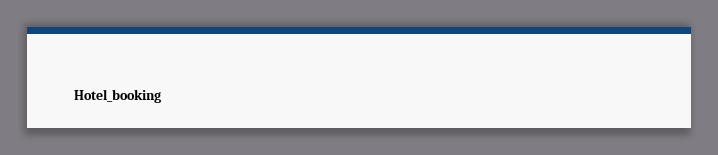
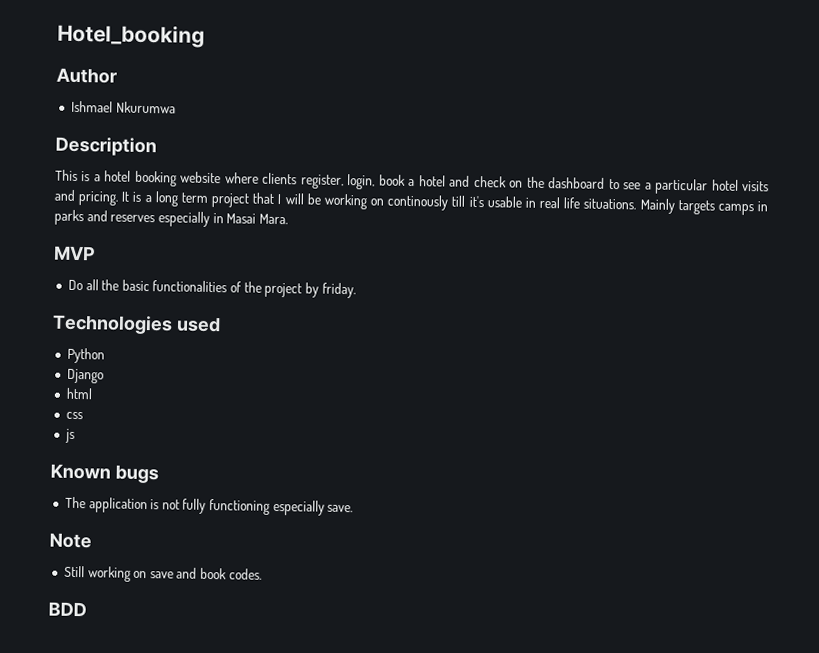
+ Author
+ Ishmael Nkurumwa
+ Description
+ This is a hotel booking website where clients register, login, book a hotel and check on the dashboard to see a particular hotel visits and pricing. It is a long term project that I will be working on continously till it's usable in real life situations. Mainly targets camps in parks and reserves especially in Masai Mara.
+ MVP
+ Do all the basic functionalities of the project by friday.
+ Technologies used
+ Python
+ Django
+ html
+ css
+ js
+ Known bugs
+ The application is not fully functioning especially save.
+ Note
+ Still working on save and book codes.
+ BDD

